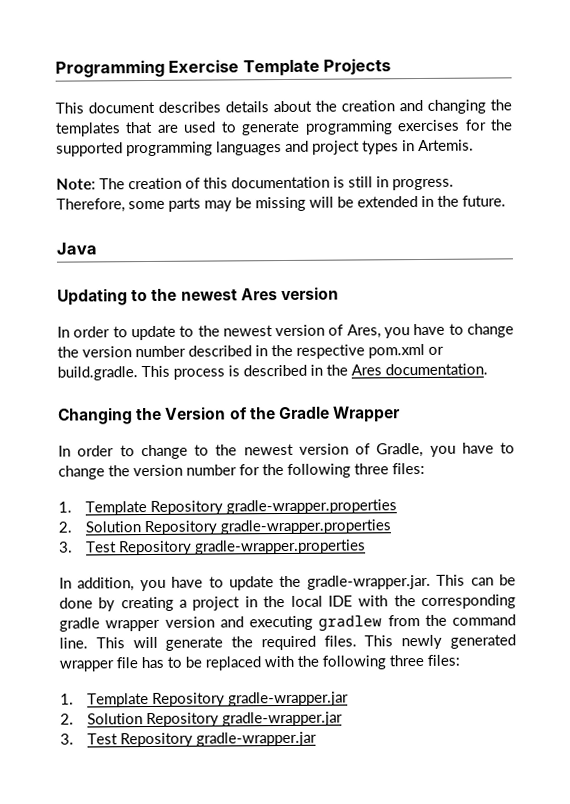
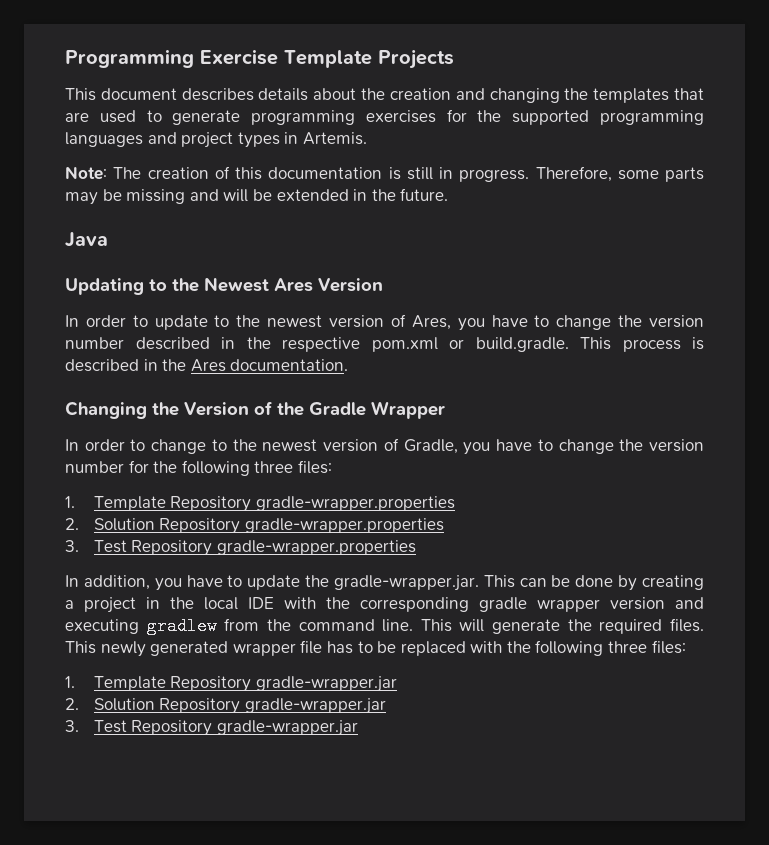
- Therefore, some parts may be missing will be extended in the future.
+ Therefore, some parts may be missing and will be extended in the future.
- Updating to the newest Ares version
+ Updating to the Newest Ares Version

